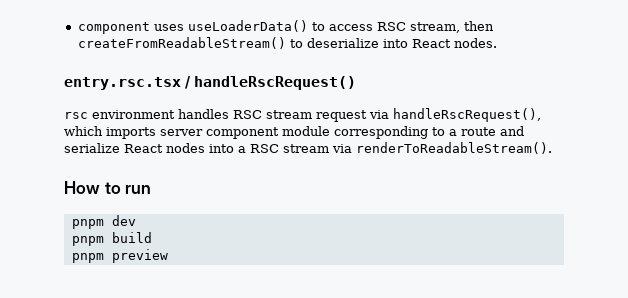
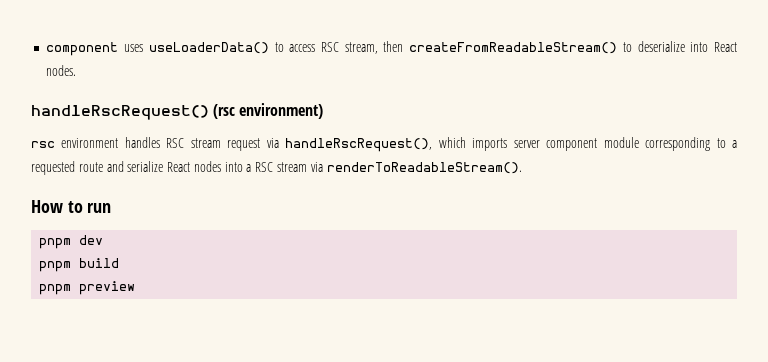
- entry.rsc.tsx / handleRscRequest()
+ handleRscRequest() (rsc environment)
- rsc environment handles RSC stream request via handleRscRequest(), which imports server component module corresponding to a route and serialize React nodes into a RSC stream via renderToReadableStream().
+ rsc environment handles RSC stream request via handleRscRequest(), which imports server component module corresponding to a requested route and serialize React nodes into a RSC stream via renderToReadableStream().

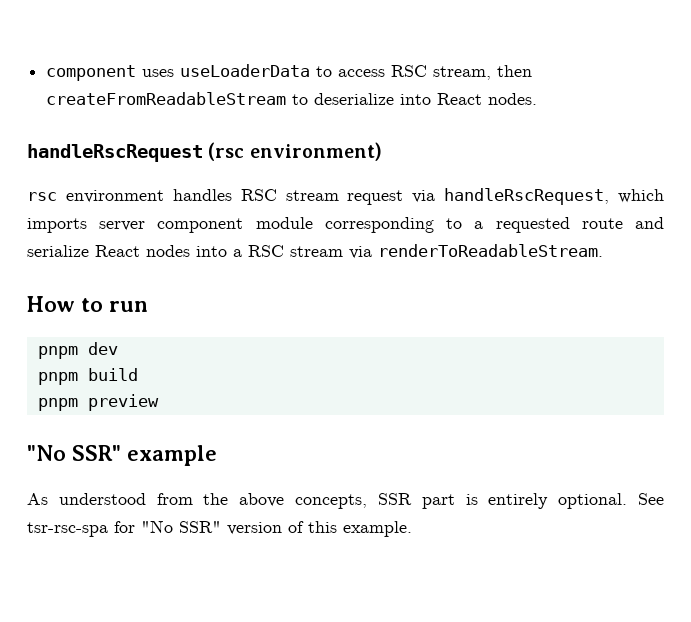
- component uses useLoaderData() to access RSC stream, then createFromReadableStream() to deserialize into React nodes.
+ component uses useLoaderData to access RSC stream, then createFromReadableStream to deserialize into React nodes.
- handleRscRequest() (rsc environment)
+ handleRscRequest (rsc environment)
- rsc environment handles RSC stream request via handleRscRequest(), which imports server component module corresponding to a requested route and serialize React nodes into a RSC stream via renderToReadableStream().
+ rsc environment handles RSC stream request via handleRscRequest, which imports server component module corresponding to a requested route and serialize React nodes into a RSC stream via renderToReadableStream.
+ "No SSR" example
+ As understood from the above concepts, SSR part is entirely optional. See tsr-rsc-spa for "No SSR" version of this example.

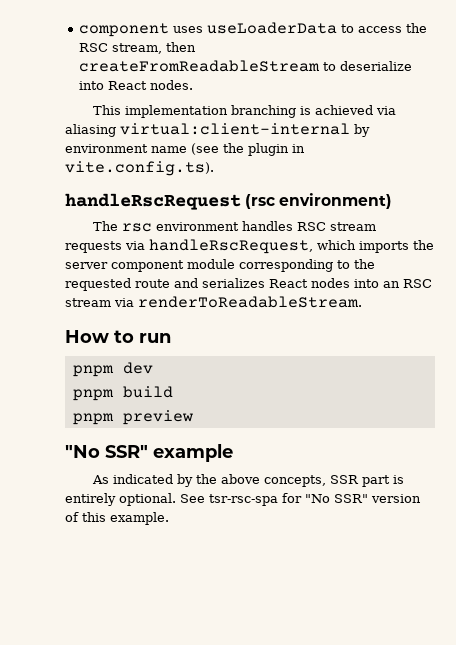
- component uses useLoaderData to access RSC stream, then createFromReadableStream to deserialize into React nodes.
+ component uses useLoaderData to access the RSC stream, then createFromReadableStream to deserialize into React nodes.
+ This implementation branching is achieved via aliasing virtual:client-internal by environment name (see the plugin in vite.config.ts).
- rsc environment handles RSC stream request via handleRscRequest, which imports server component module corresponding to a requested route and serialize React nodes into a RSC stream via renderToReadableStream.
+ The rsc environment handles RSC stream requests via handleRscRequest, which imports the server component module corresponding to the requested route and serializes React nodes into an RSC stream via renderToReadableStream.
- As understood from the above concepts, SSR part is entirely optional.
+ As indicated by the above concepts, SSR part is entirely optional.

